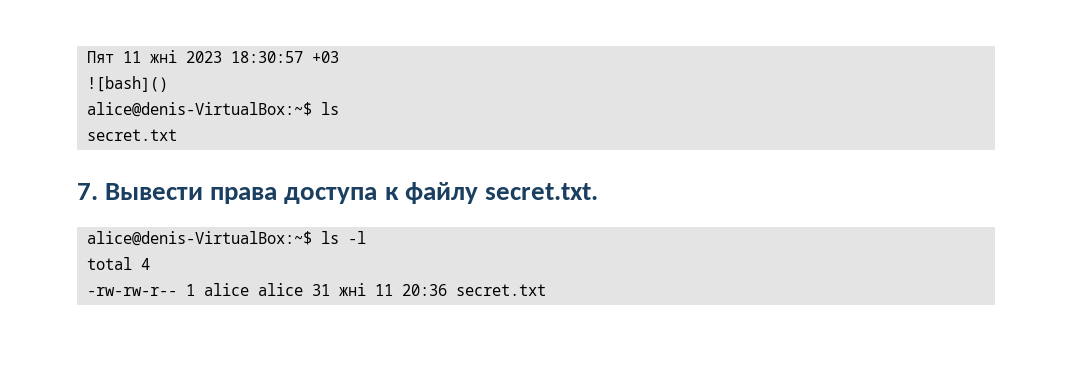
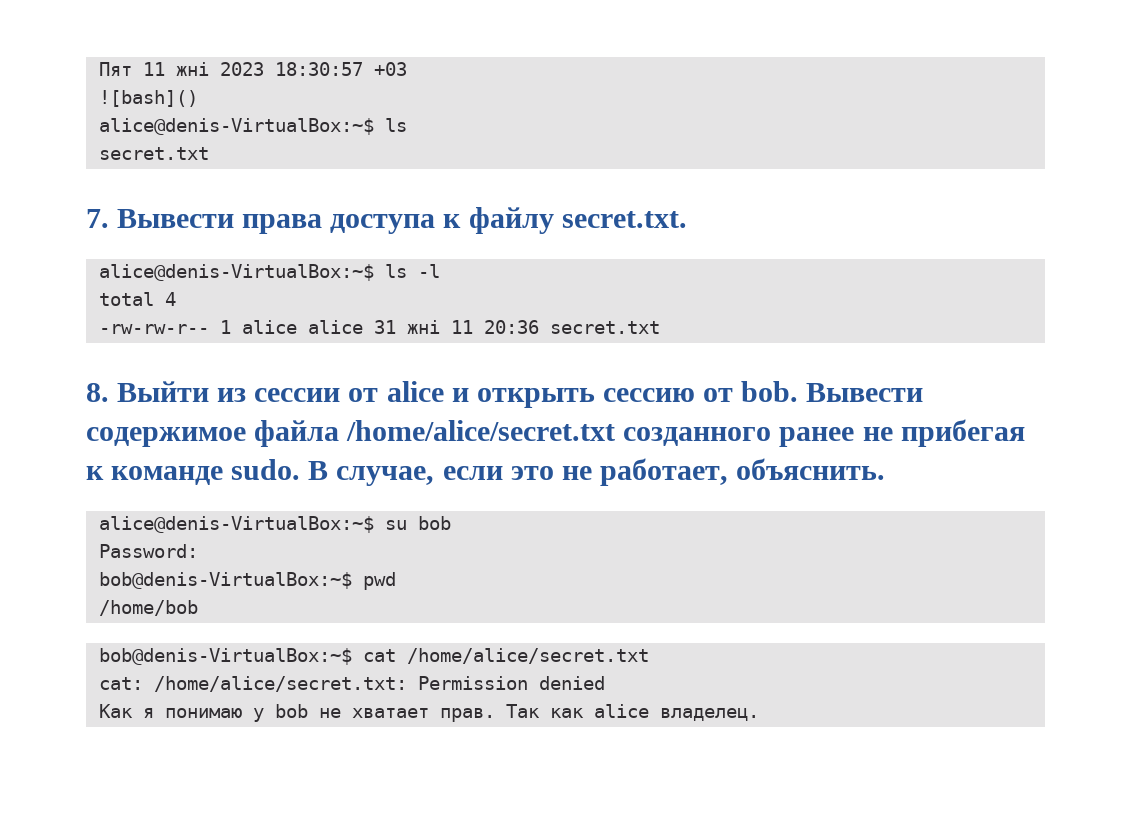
+ 8. Выйти из сессии от alice и открыть сессию от bob. Вывести содержимое файла /home/alice/secret.txt созданного ранее не прибегая к команде sudo. В случае, если это не работает, объяснить.
+ alice@denis-VirtualBox:~$ su bob
+ Password:
+ bob@denis-VirtualBox:~$ pwd
+ /home/bob
+ bob@denis-VirtualBox:~$ cat /home/alice/secret.txt
+ cat: /home/alice/secret.txt: Permission denied
+ Как я понимаю у bob не хватает прав. Так как alice владелец.

